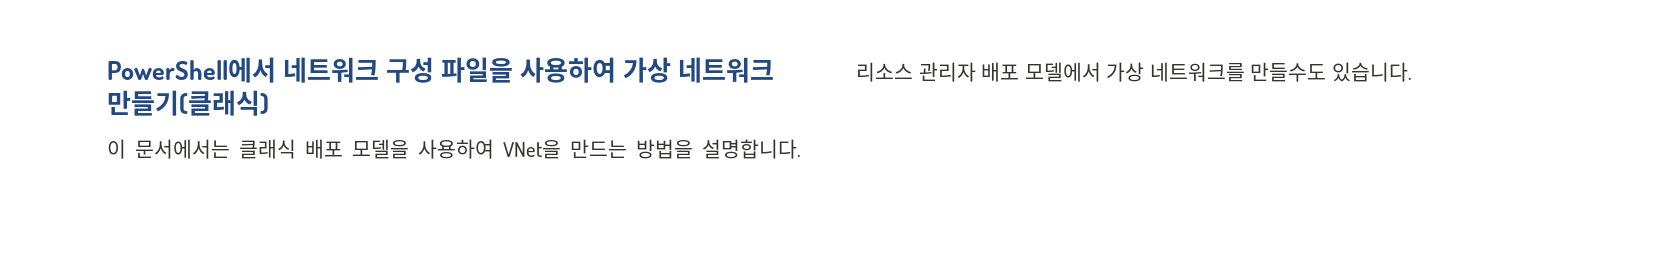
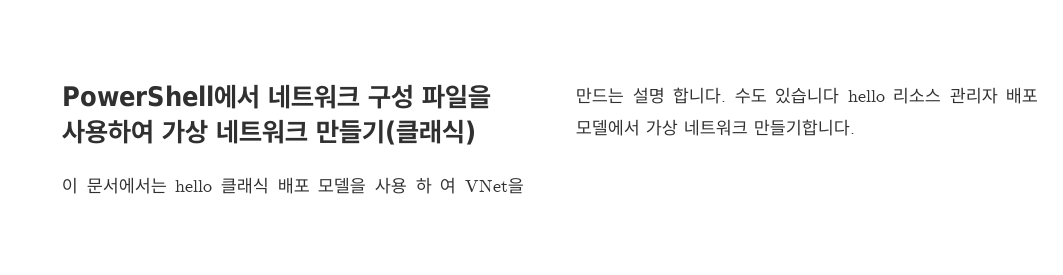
- 이 문서에서는 클래식 배포 모델을 사용하여 VNet을 만드는 방법을 설명합니다. 리소스 관리자 배포 모델에서 가상 네트워크를 만들수도 있습니다.
+ 이 문서에서는 hello 클래식 배포 모델을 사용 하 여 VNet을 만드는 설명 합니다. 수도 있습니다 hello 리소스 관리자 배포 모델에서 가상 네트워크 만들기합니다.

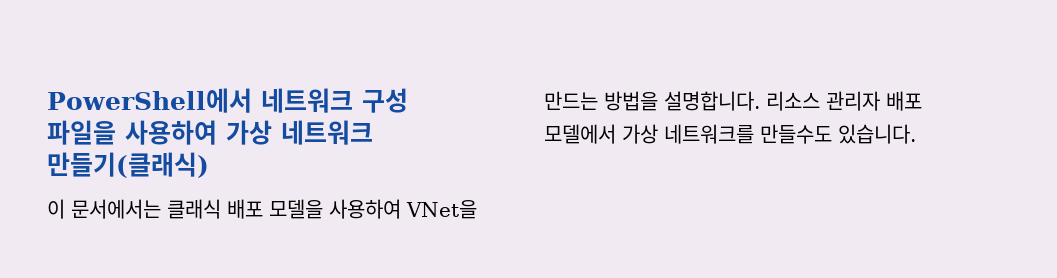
- 이 문서에서는 hello 클래식 배포 모델을 사용 하 여 VNet을 만드는 설명 합니다. 수도 있습니다 hello 리소스 관리자 배포 모델에서 가상 네트워크 만들기합니다.
+ 이 문서에서는 클래식 배포 모델을 사용하여 VNet을 만드는 방법을 설명합니다. 리소스 관리자 배포 모델에서 가상 네트워크를 만들수도 있습니다.

